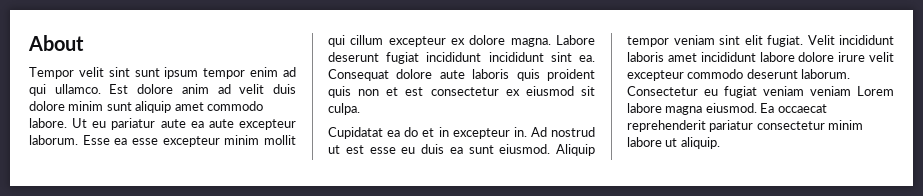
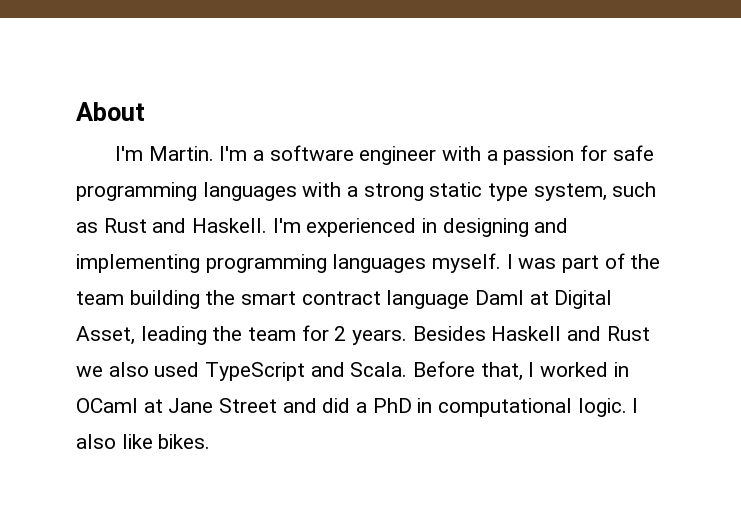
- Tempor velit sint sunt ipsum tempor enim ad qui ullamco. Est dolore anim ad velit duis dolore minim sunt aliquip amet commodo labore. Ut eu pariatur aute ea aute excepteur laborum. Esse ea esse excepteur minim mollit qui cillum excepteur ex dolore magna. Labore deserunt fugiat incididunt incididunt sint ea. Consequat dolore aute laboris quis proident quis non et est consectetur ex eiusmod sit culpa.
- Cupidatat ea do et in excepteur in. Ad nostrud ut est esse eu duis ea sunt eiusmod. Aliquip tempor veniam sint elit fugiat. Velit incididunt laboris amet incididunt labore dolore irure velit excepteur commodo deserunt laborum. Consectetur eu fugiat veniam veniam Lorem labore magna eiusmod. Ea occaecat reprehenderit pariatur consectetur minim labore ut aliquip.
+ I'm Martin. I'm a software engineer with a passion for safe programming languages with a strong static type system, such as Rust and Haskell. I'm experienced in designing and implementing programming languages myself. I was part of the team building the smart contract language Daml at Digital Asset, leading the team for 2 years. Besides Haskell and Rust we also used TypeScript and Scala. Before that, I worked in OCaml at Jane Street and did a PhD in computational logic. I also like bikes.

